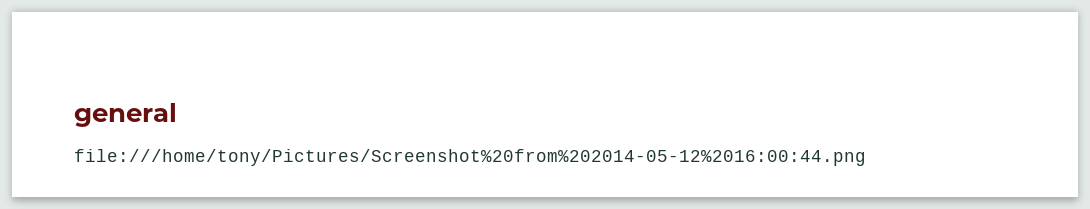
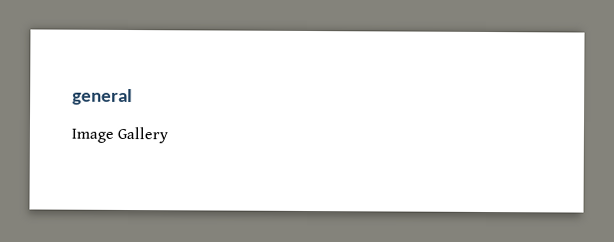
- file:///home/tony/Pictures/Screenshot%20from%202014-05-12%2016:00:44.png
+ Image Gallery

